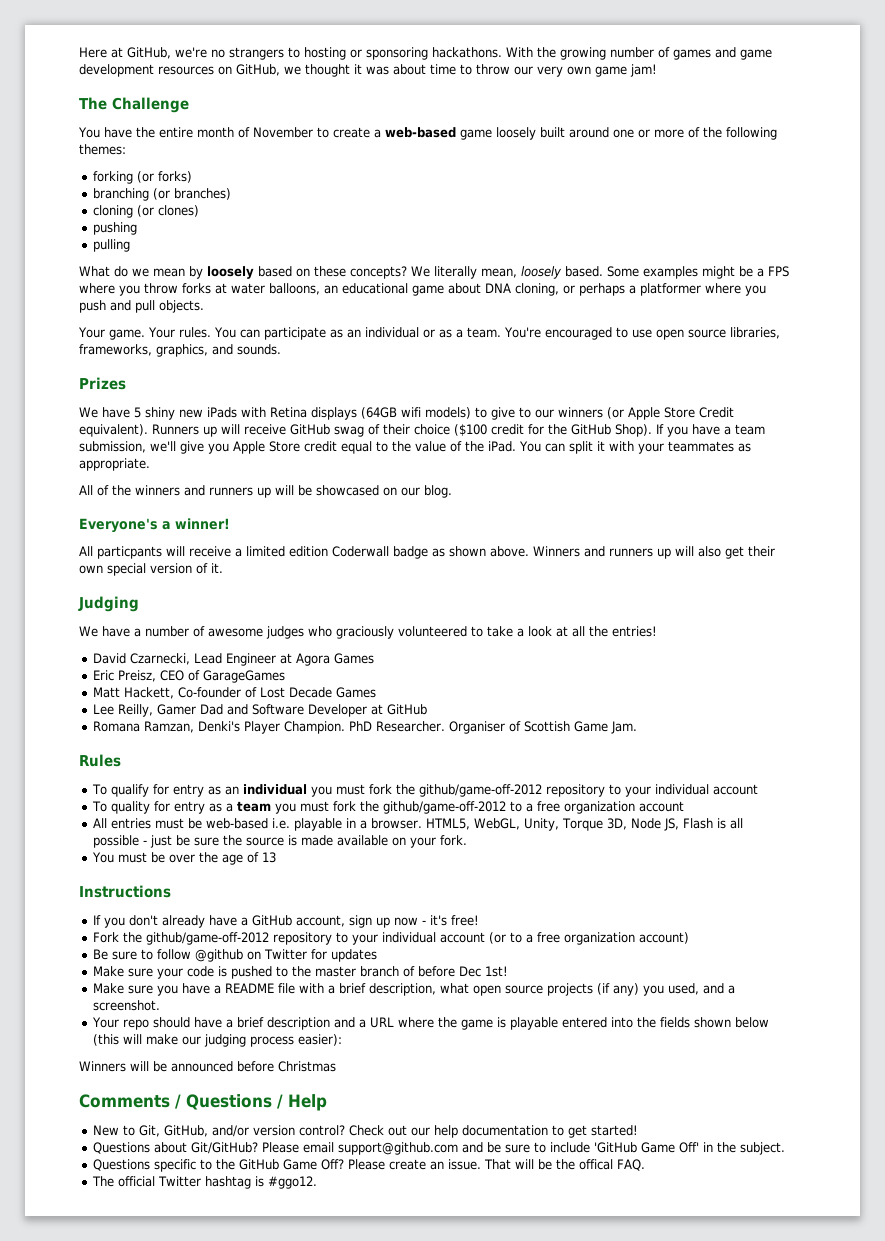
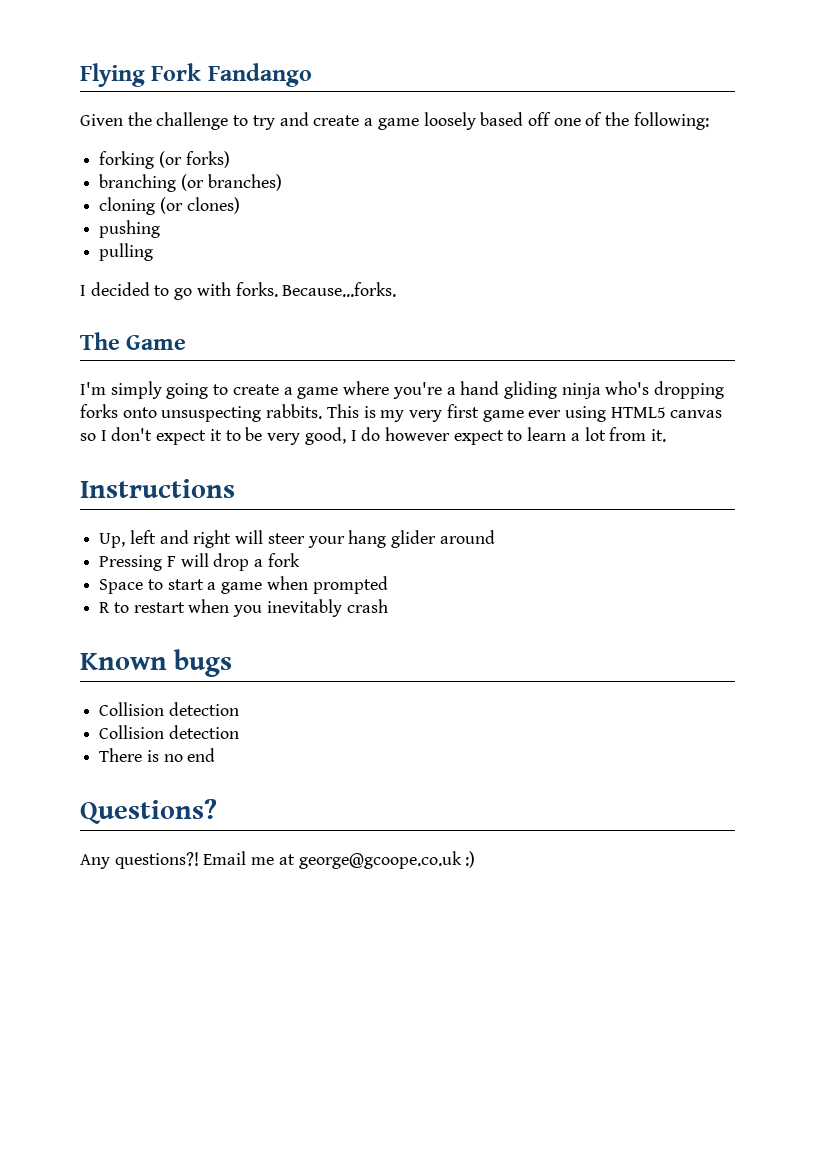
- Here at GitHub, we're no strangers to hosting or sponsoring hackathons. With the growing number of games and game development resources on GitHub, we thought it was about time to throw our very own game jam!
- The Challenge
- You have the entire month of November to create a web-based game loosely built around one or more of the following themes:
+ Flying Fork Fandango
+ Given the challenge to try and create a game loosely based off one of the following:
- What do we mean by loosely based on these concepts? We literally mean, loosely based. Some examples might be a FPS where you throw forks at water balloons, an educational game about DNA cloning, or perhaps a platformer where you push and pull objects.
- Your game. Your rules. You can participate as an individual or as a team. You're encouraged to use open source libraries, frameworks, graphics, and sounds.
- Prizes
- We have 5 shiny new iPads with Retina displays (64GB wifi models) to give to our winners (or Apple Store Credit equivalent). Runners up will receive GitHub swag of their choice ($100 credit for the GitHub Shop). If you have a team submission, we'll give you Apple Store credit equal to the value of the iPad. You can split it with your teammates as appropriate.
- All of the winners and runners up will be showcased on our blog.
- Everyone's a winner!
- All particpants will receive a limited edition Coderwall badge as shown above. Winners and runners up will also get their own special version of it.
- Judging
- We have a number of awesome judges who graciously volunteered to take a look at all the entries!
- David Czarnecki, Lead Engineer at Agora Games
- Eric Preisz, CEO of GarageGames
- Matt Hackett, Co-founder of Lost Decade Games
- Lee Reilly, Gamer Dad and Software Developer at GitHub
- Romana Ramzan, Denki's Player Champion. PhD Researcher. Organiser of Scottish Game Jam.
- Rules
- To qualify for entry as an individual you must fork the github/game-off-2012 repository to your individual account
- To quality for entry as a team you must fork the github/game-off-2012 to a free organization account
- All entries must be web-based i.e. playable in a browser. HTML5, WebGL, Unity, Torque 3D, Node JS, Flash is all possible - just be sure the source is made available on your fork.
- You must be over the age of 13
+ I decided to go with forks. Because...forks.
+ The Game
+ I'm simply going to create a game where you're a hand gliding ninja who's dropping forks onto unsuspecting rabbits. This is my very first game ever using HTML5 canvas so I don't expect it to be very good, I do however expect to learn a lot from it.
  Instructions
- If you don't already have a GitHub account, sign up now - it's free!
- Fork the github/game-off-2012 repository to your individual account (or to a free organization account)
- Be sure to follow @github on Twitter for updates
- Make sure your code is pushed to the master branch of before Dec 1st!
- Make sure you have a README file with a brief description, what open source projects (if any) you used, and a screenshot.
- Your repo should have a brief description and a URL where the game is playable entered into the fields shown below (this will make our judging process easier):
- Winners will be announced before Christmas
- Comments / Questions / Help
- New to Git, GitHub, and/or version control? Check out our help documentation to get started!
- Questions about Git/GitHub? Please email support@github.com and be sure to include 'GitHub Game Off' in the subject.
- Questions specific to the GitHub Game Off? Please create an issue. That will be the offical FAQ.
- The official Twitter hashtag is #ggo12.
+ Up, left and right will steer your hang glider around
+ Pressing F will drop a fork
+ Space to start a game when prompted
+ R to restart when you inevitably crash
+ Known bugs
+ Collision detection
+ Collision detection
+ There is no end
+ Questions?
+ Any questions?! Email me at george@gcoope.co.uk :)

